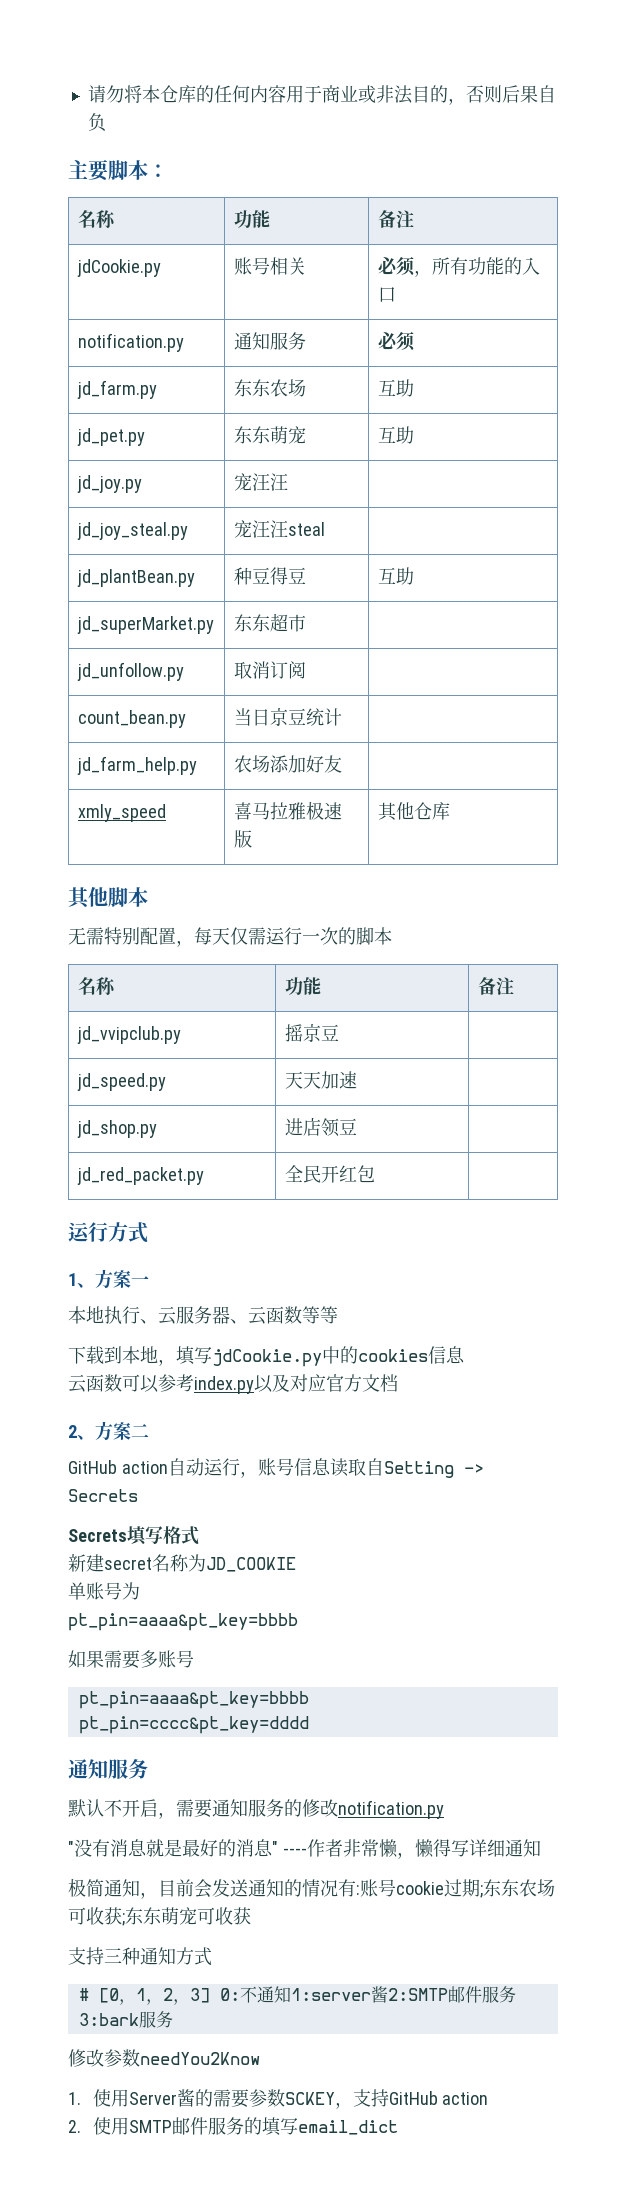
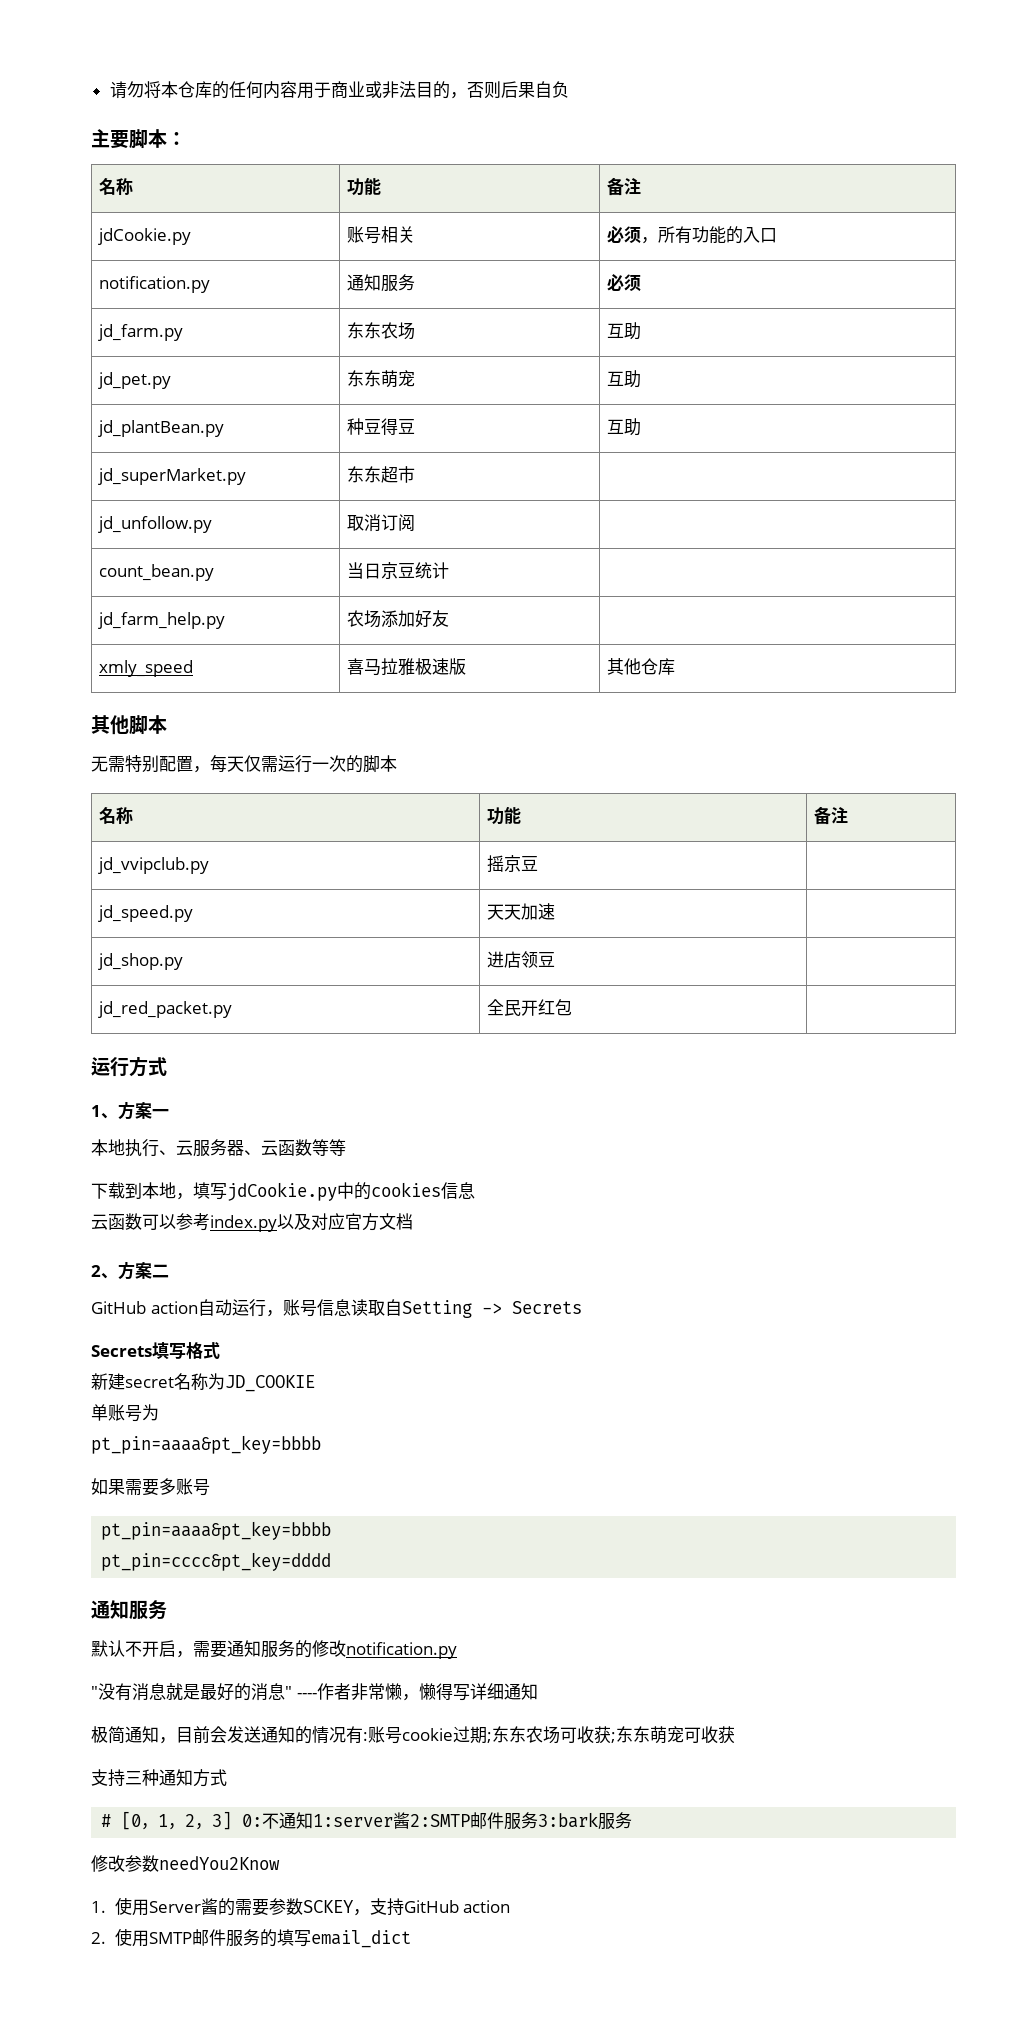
- jd_joy.py | 宠汪汪 |
- jd_joy_steal.py | 宠汪汪steal |

